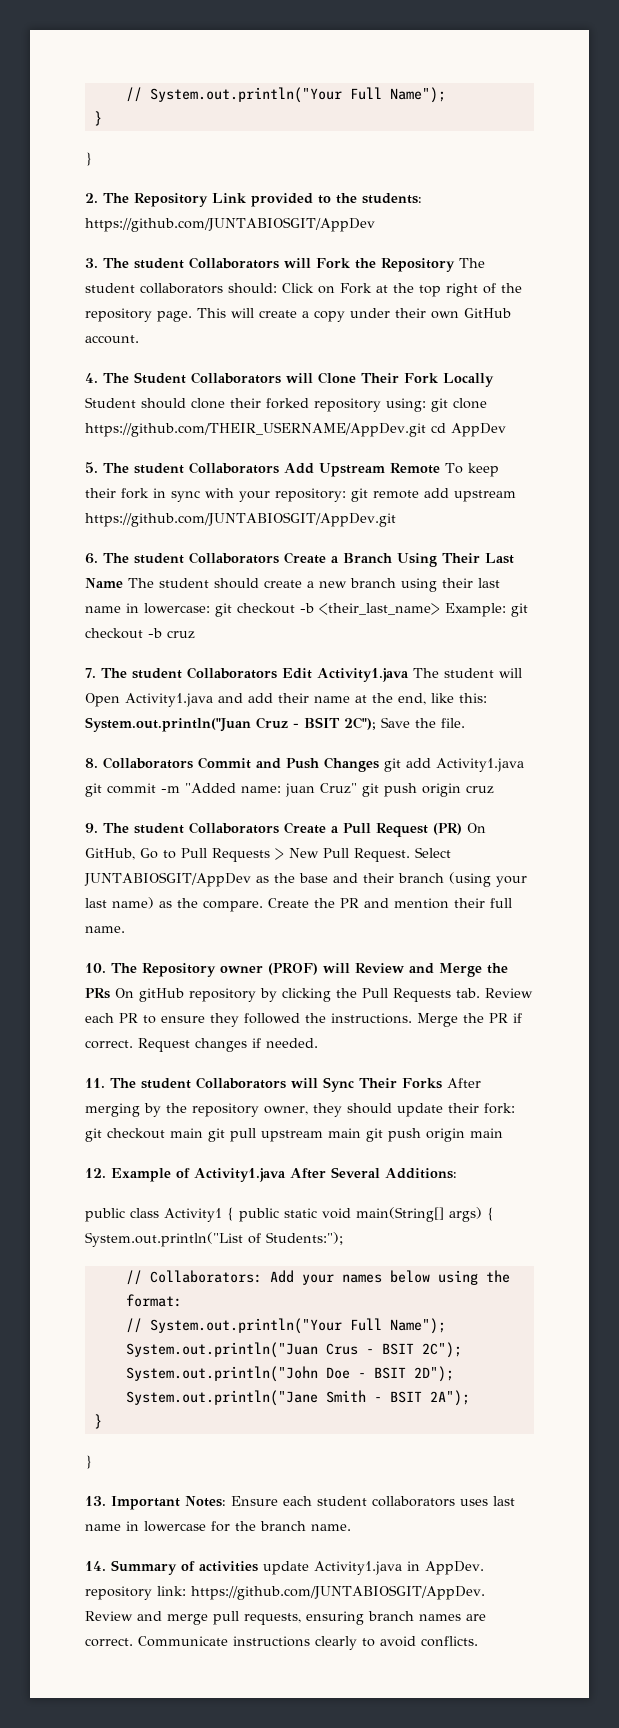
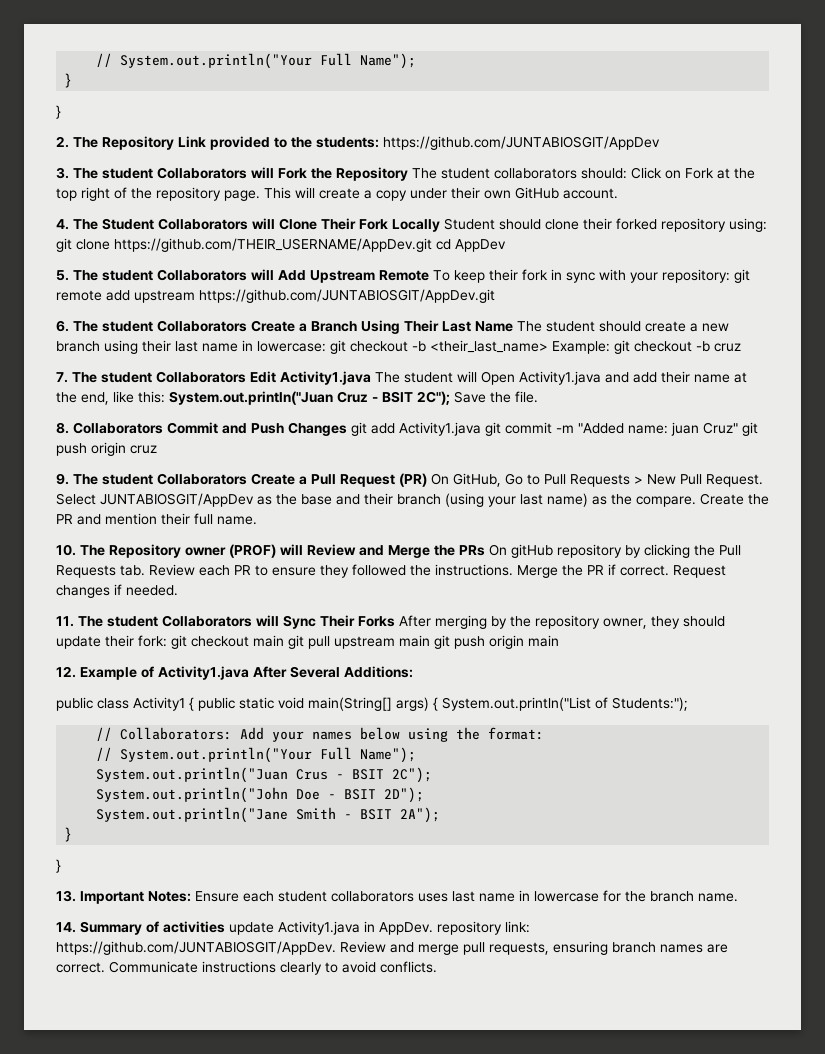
- 5. The student Collaborators Add Upstream Remote To keep their fork in sync with your repository: git remote add upstream https://github.com/JUNTABIOSGIT/AppDev.git
+ 5. The student Collaborators will Add Upstream Remote To keep their fork in sync with your repository: git remote add upstream https://github.com/JUNTABIOSGIT/AppDev.git

